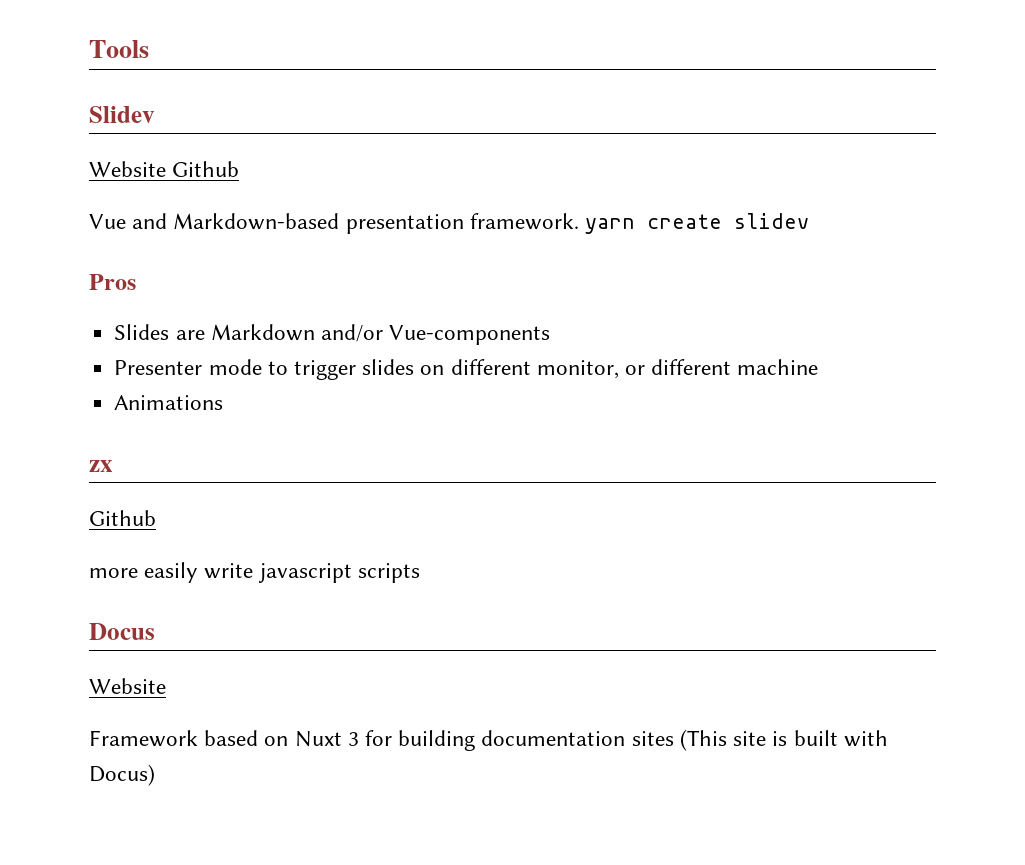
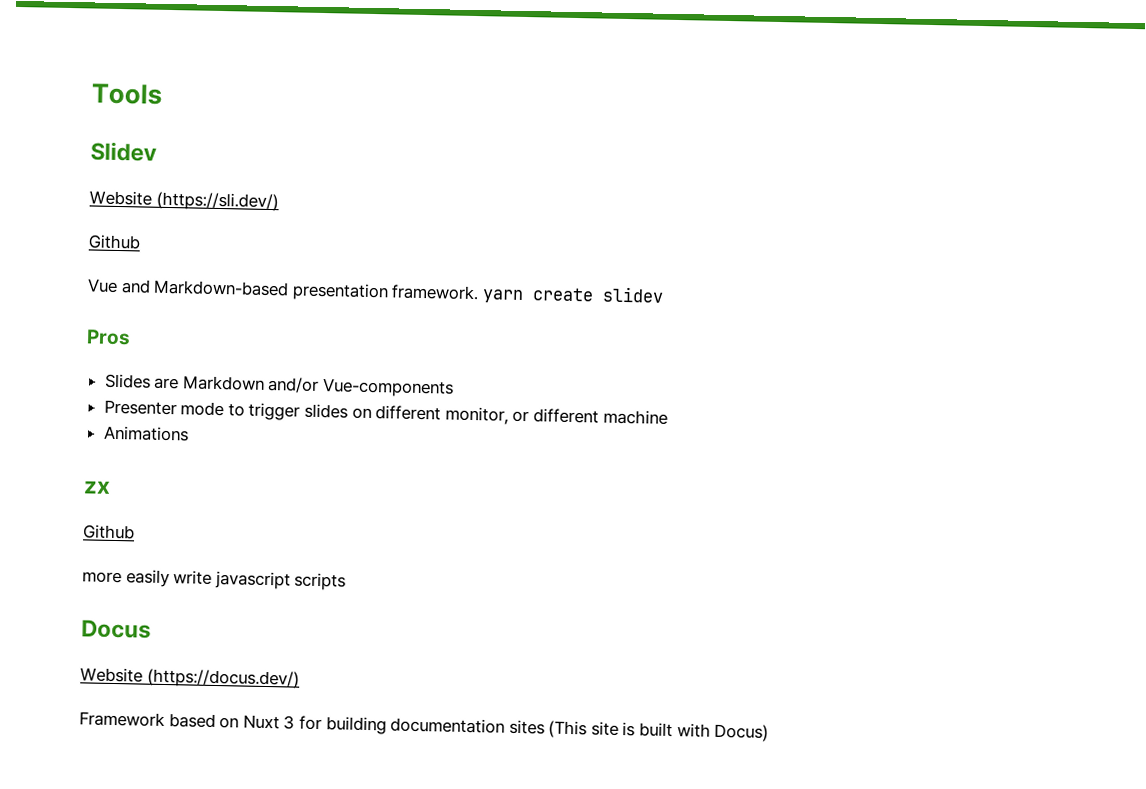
- Website Github
+ Website (https://sli.dev/)
+ Github
  Docus
- Website
+ Website (https://docus.dev/)

